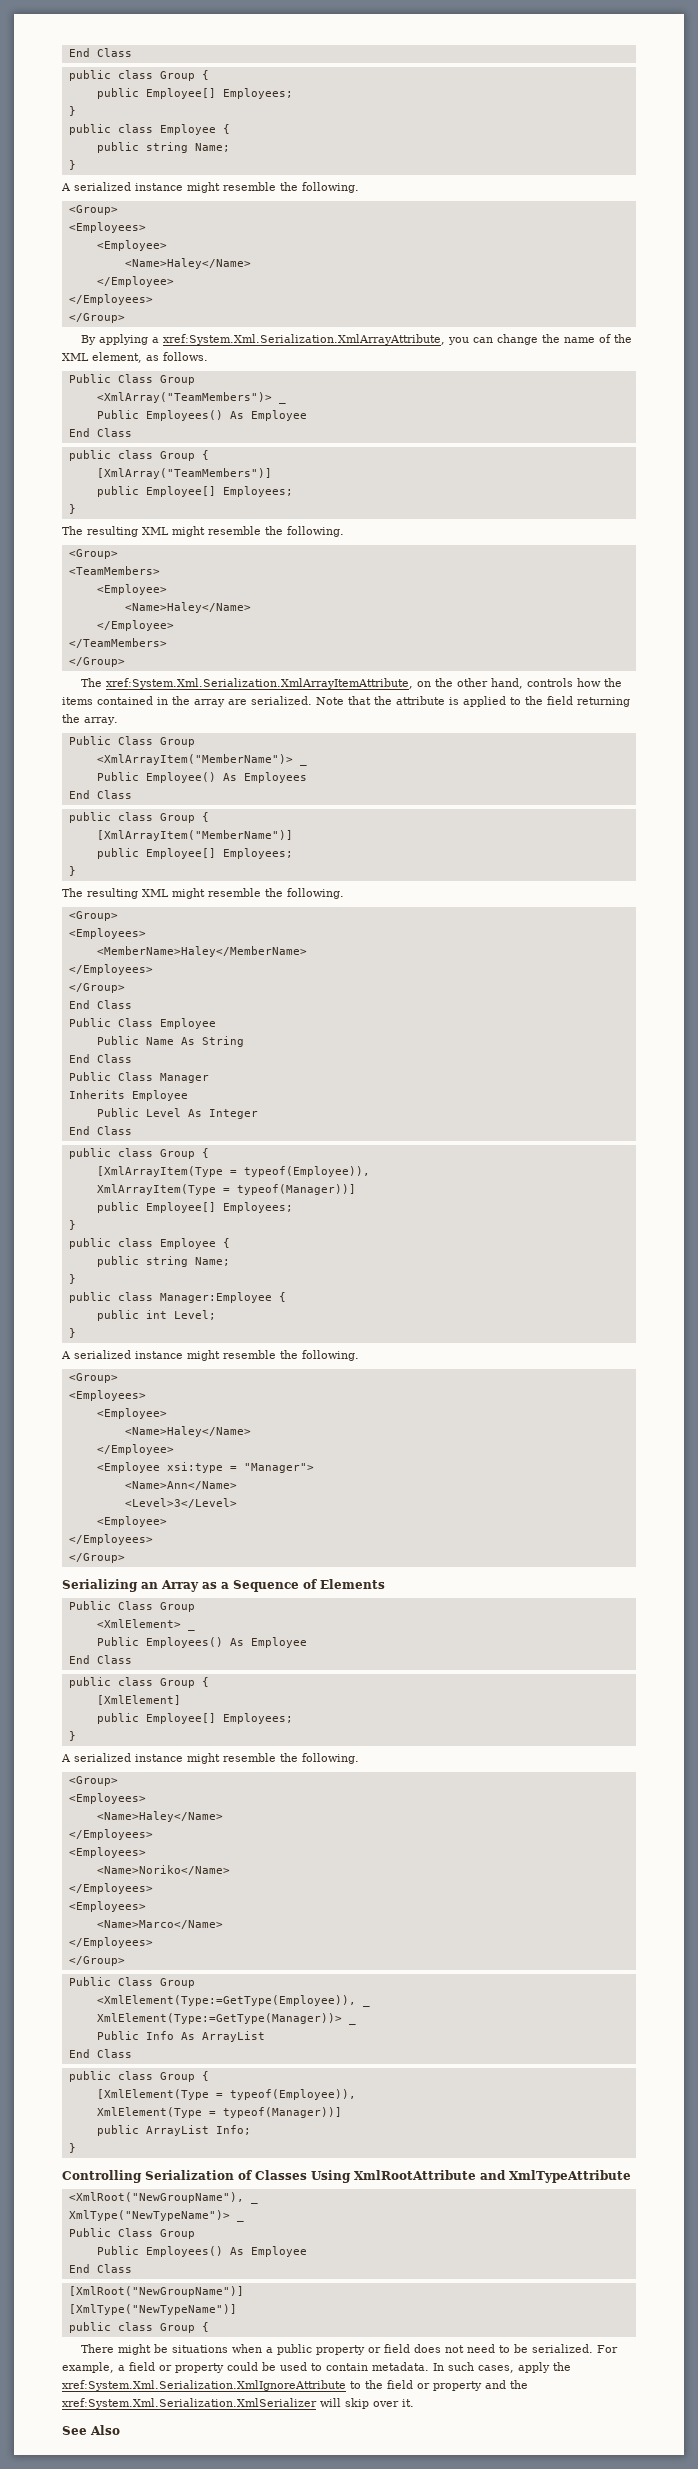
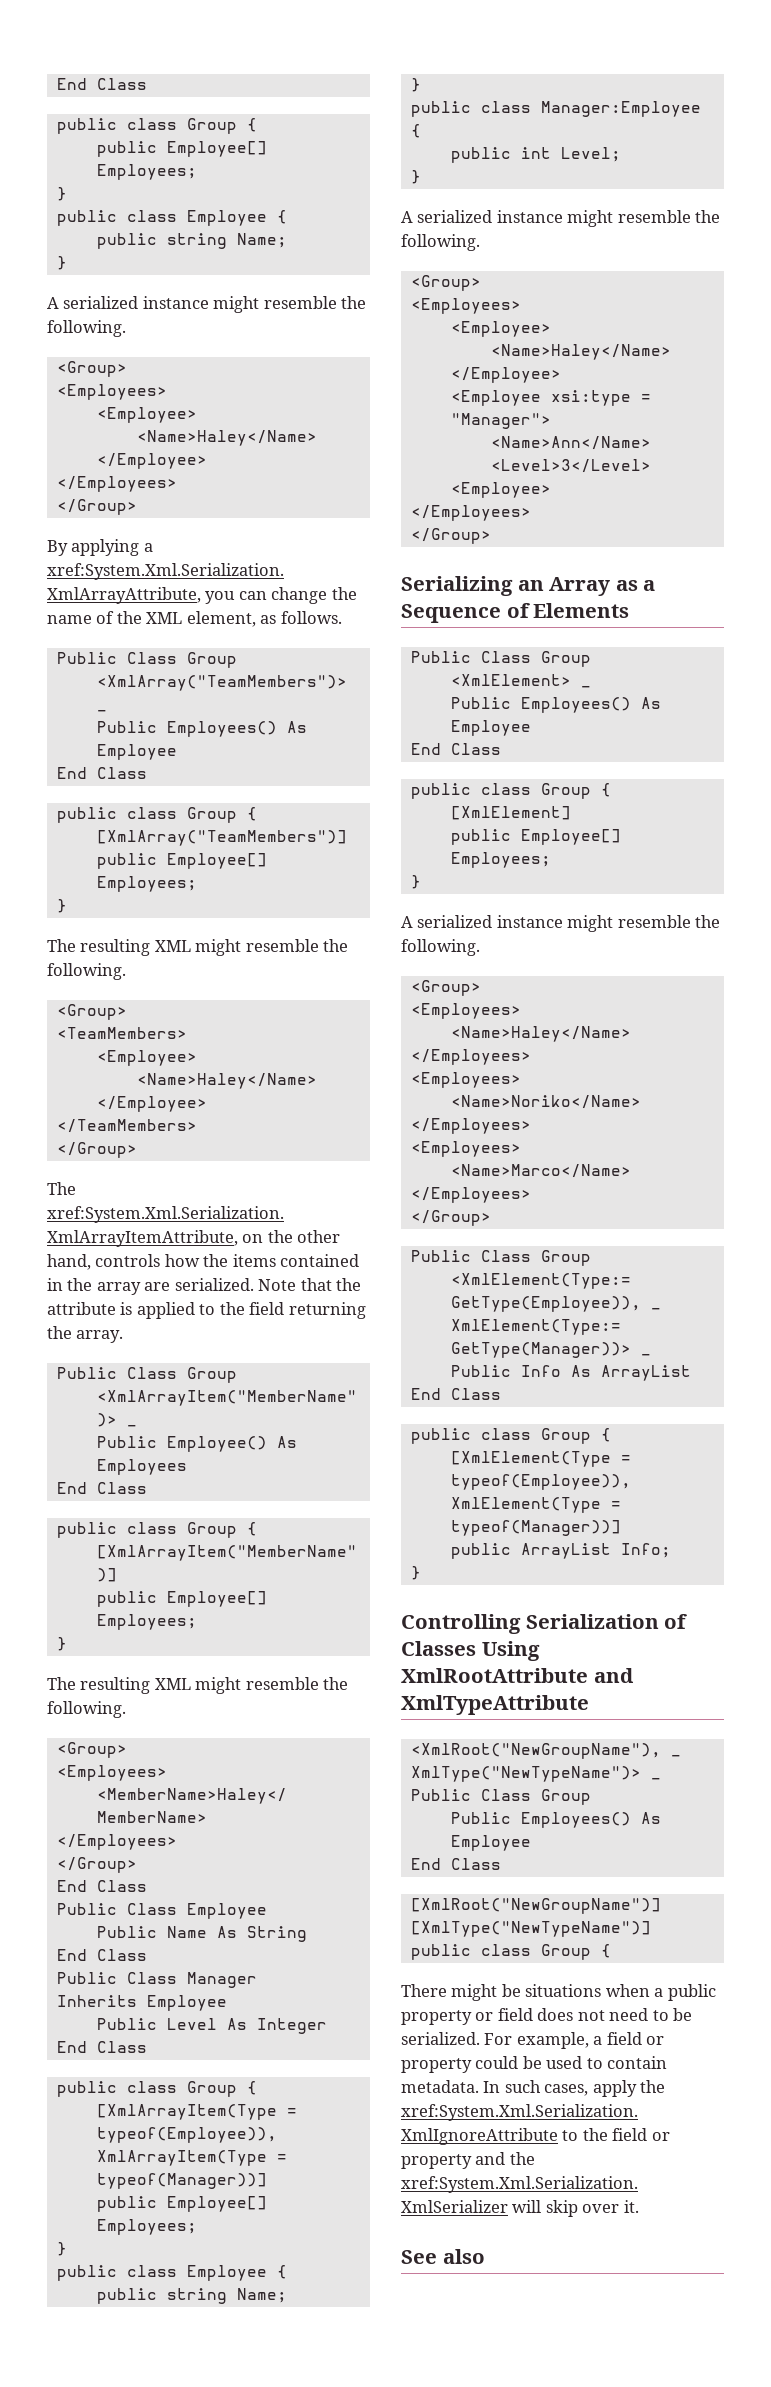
- See Also
+ See also

